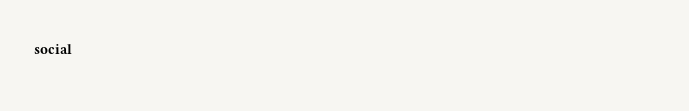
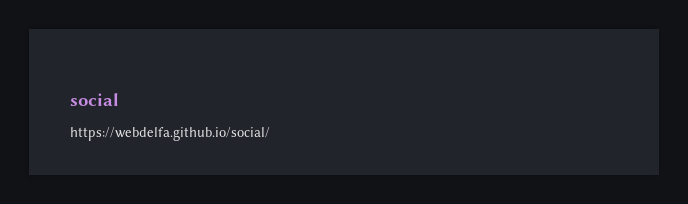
+ https://webdelfa.github.io/social/

